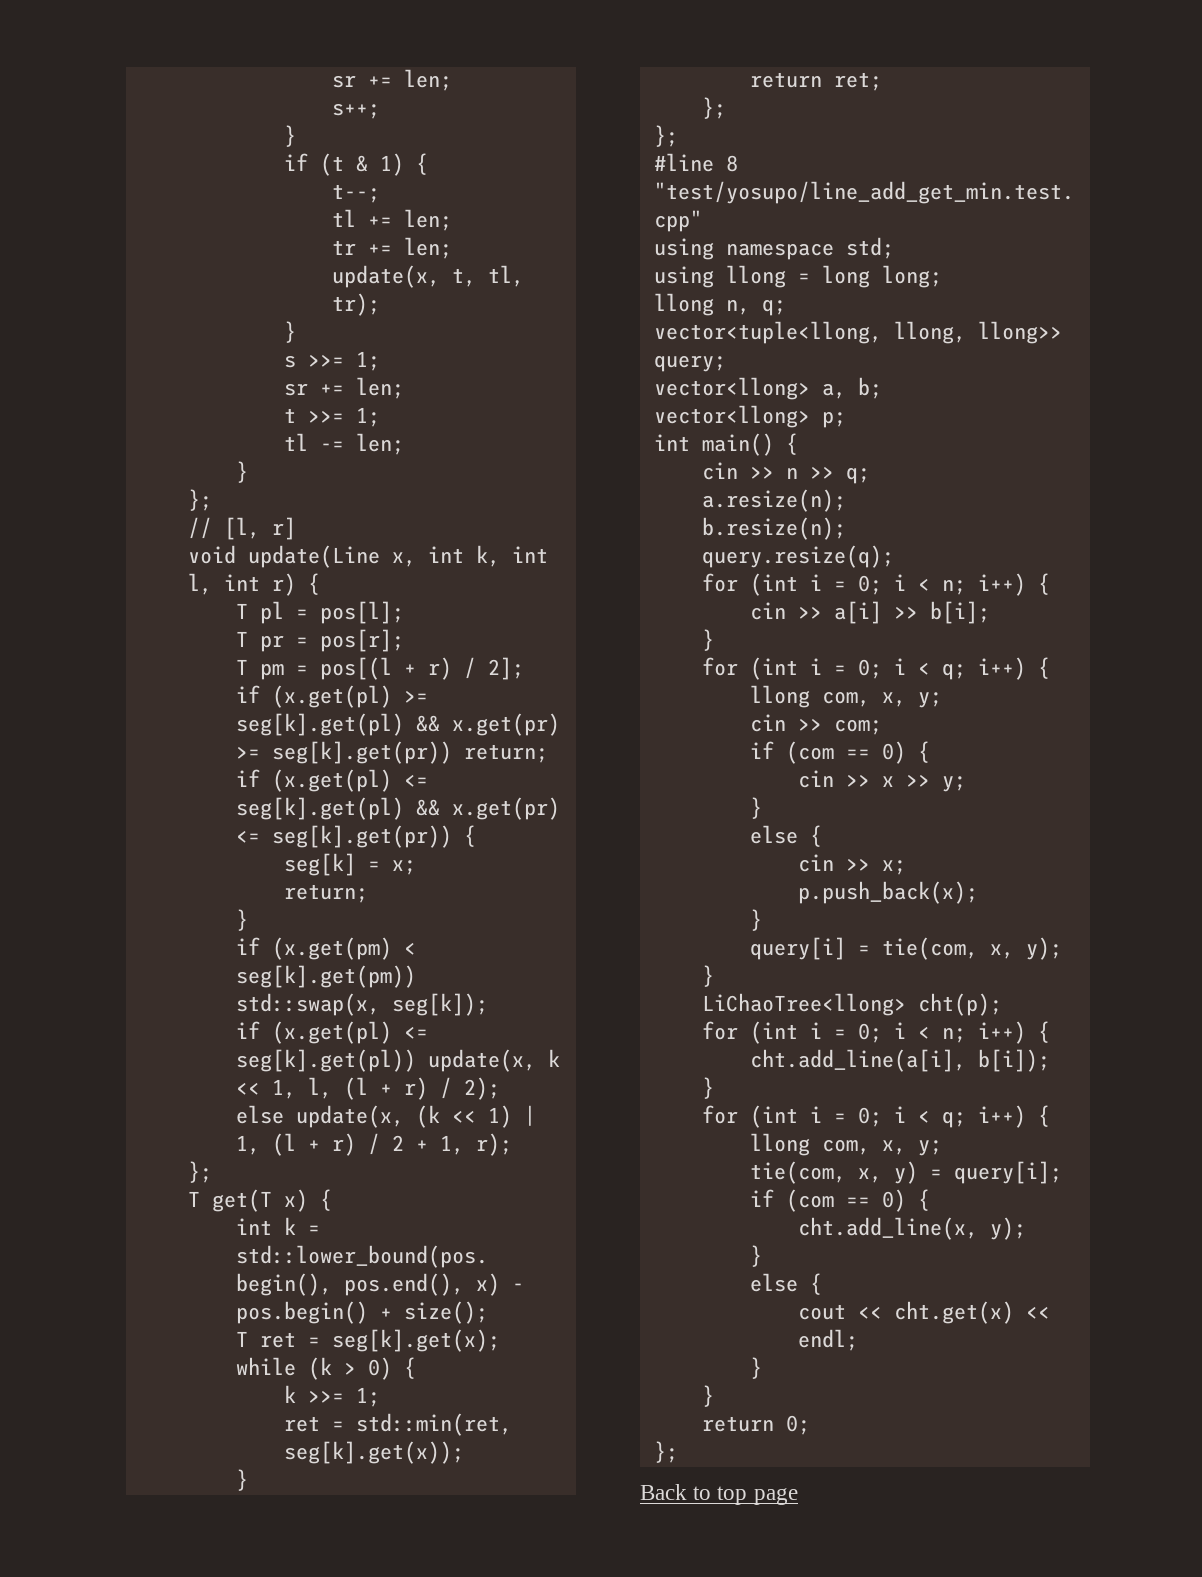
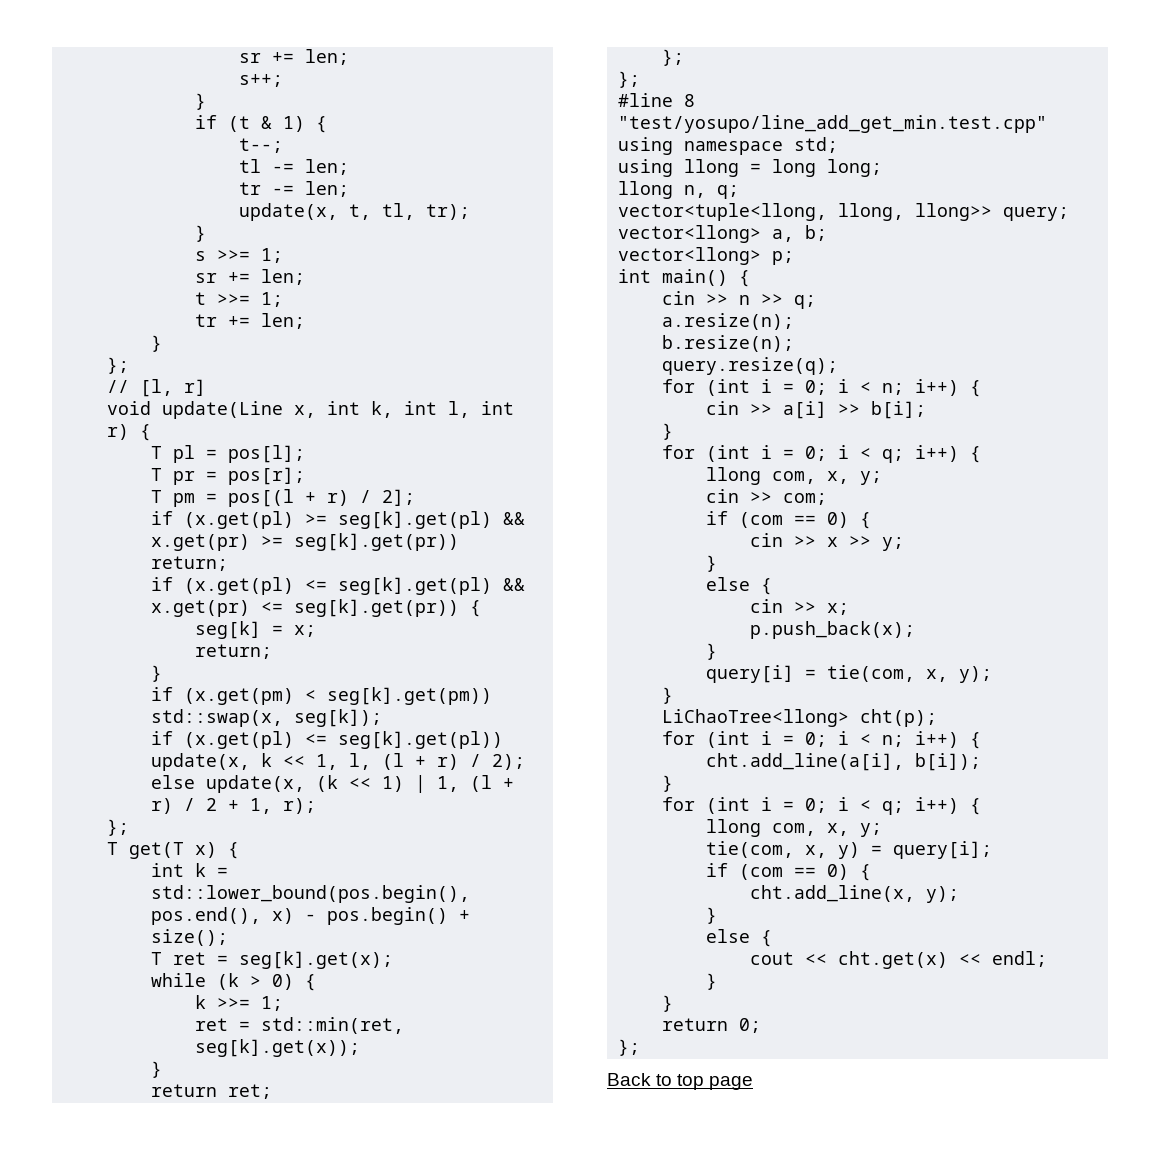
- tl += len;
+ tl -= len;
- tr += len;
+ tr -= len;
- tl -= len;
+ tr += len;

